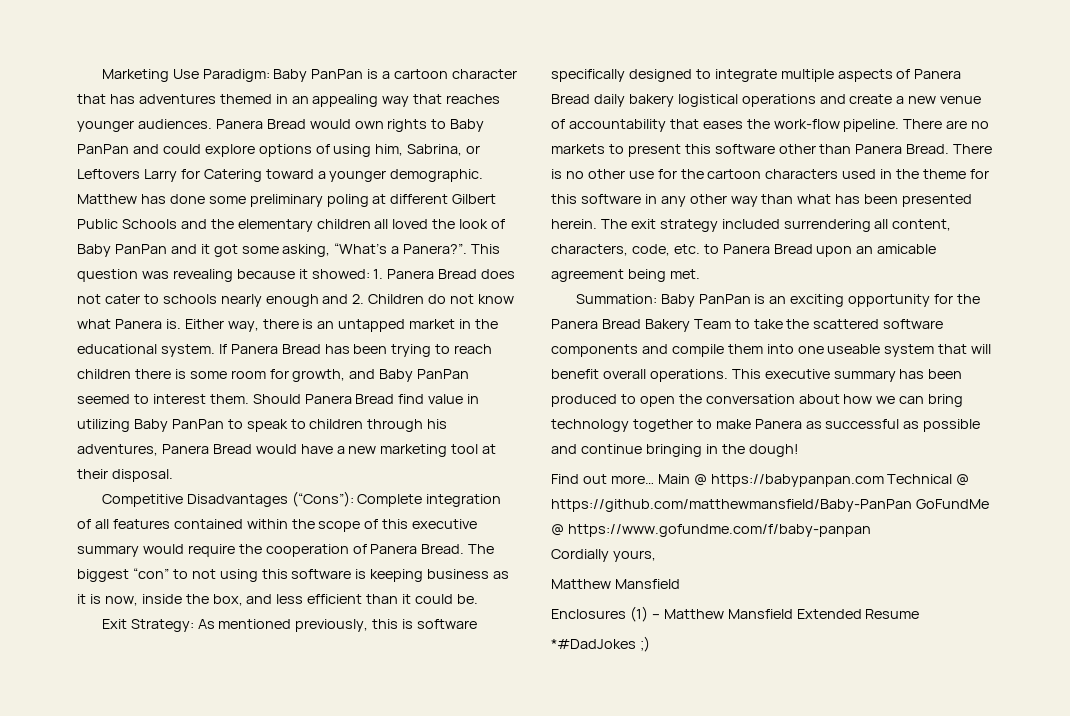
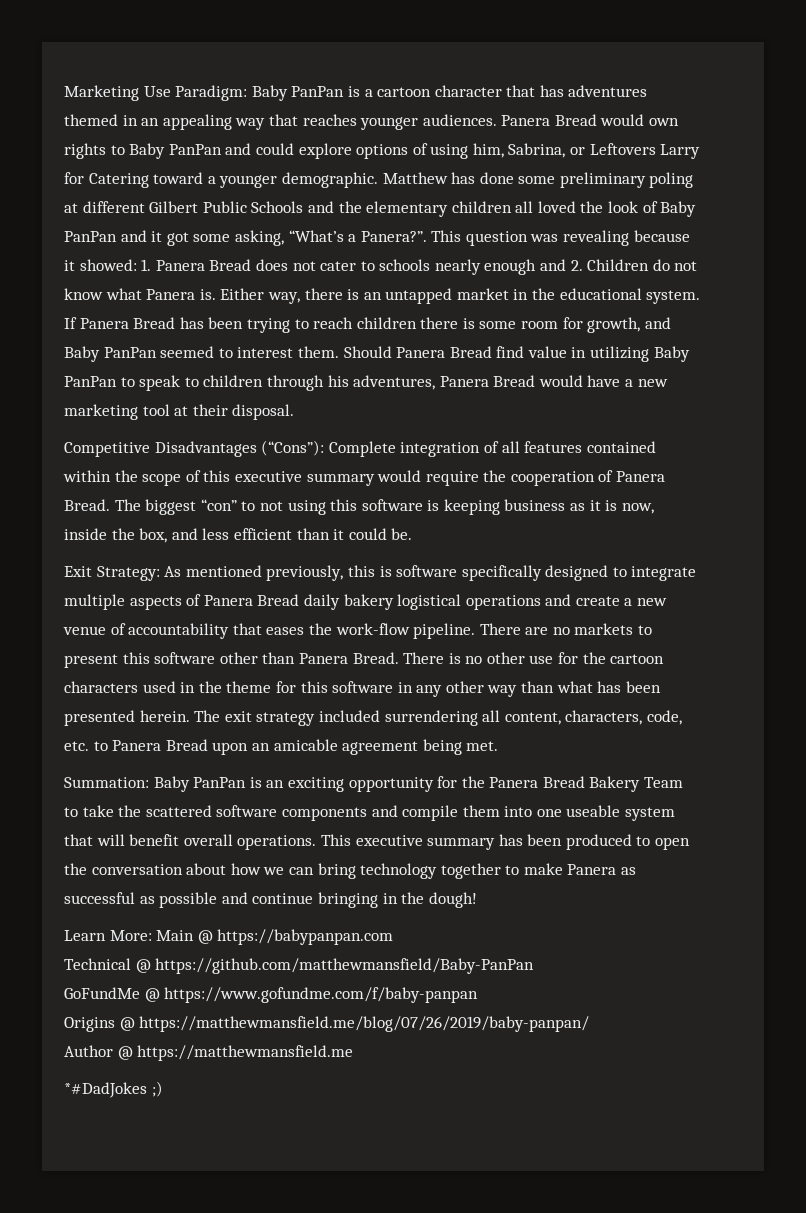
- Find out more… Main @ https://babypanpan.com Technical @ https://github.com/matthewmansfield/Baby-PanPan GoFundMe @ https://www.gofundme.com/f/baby-panpan
+ Learn More: Main @ https://babypanpan.com
+ Technical @ https://github.com/matthewmansfield/Baby-PanPan
+ GoFundMe @ https://www.gofundme.com/f/baby-panpan
- Cordially yours,
- Matthew Mansfield
- Enclosures (1) – Matthew Mansfield Extended Resume
+ Origins @ https://matthewmansfield.me/blog/07/26/2019/baby-panpan/
+ Author @ https://matthewmansfield.me

